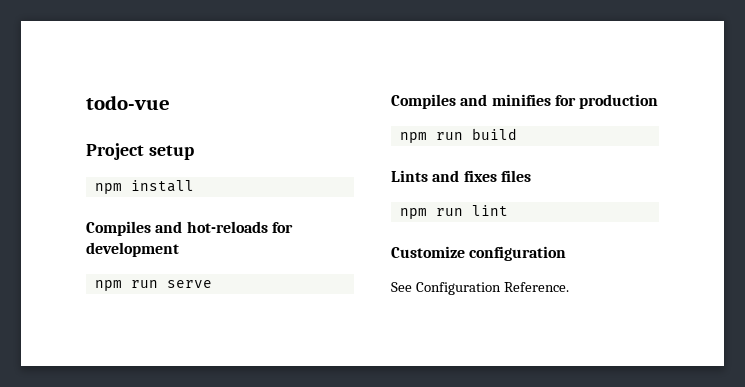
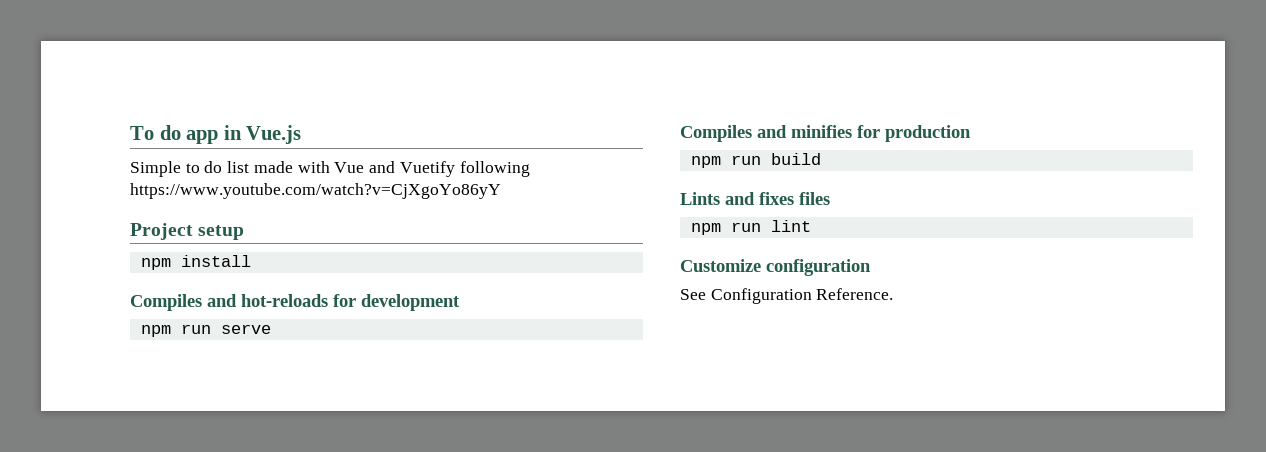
- todo-vue
+ To do app in Vue.js
+ Simple to do list made with Vue and Vuetify following https://www.youtube.com/watch?v=CjXgoYo86yY

